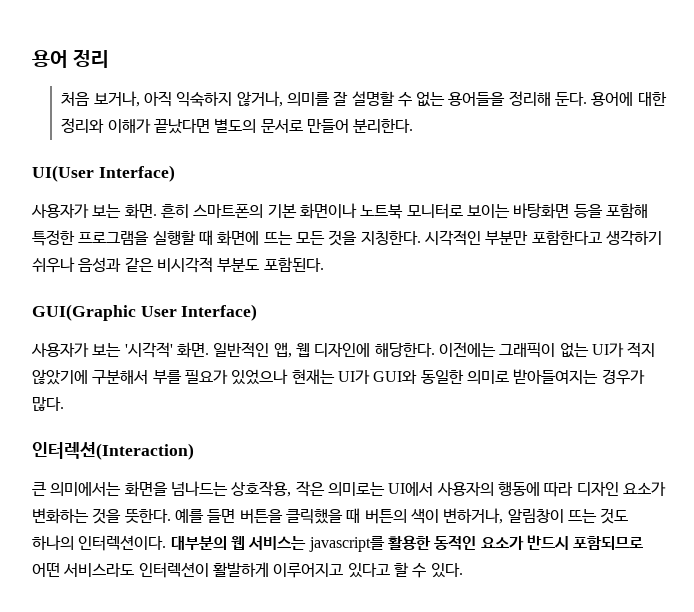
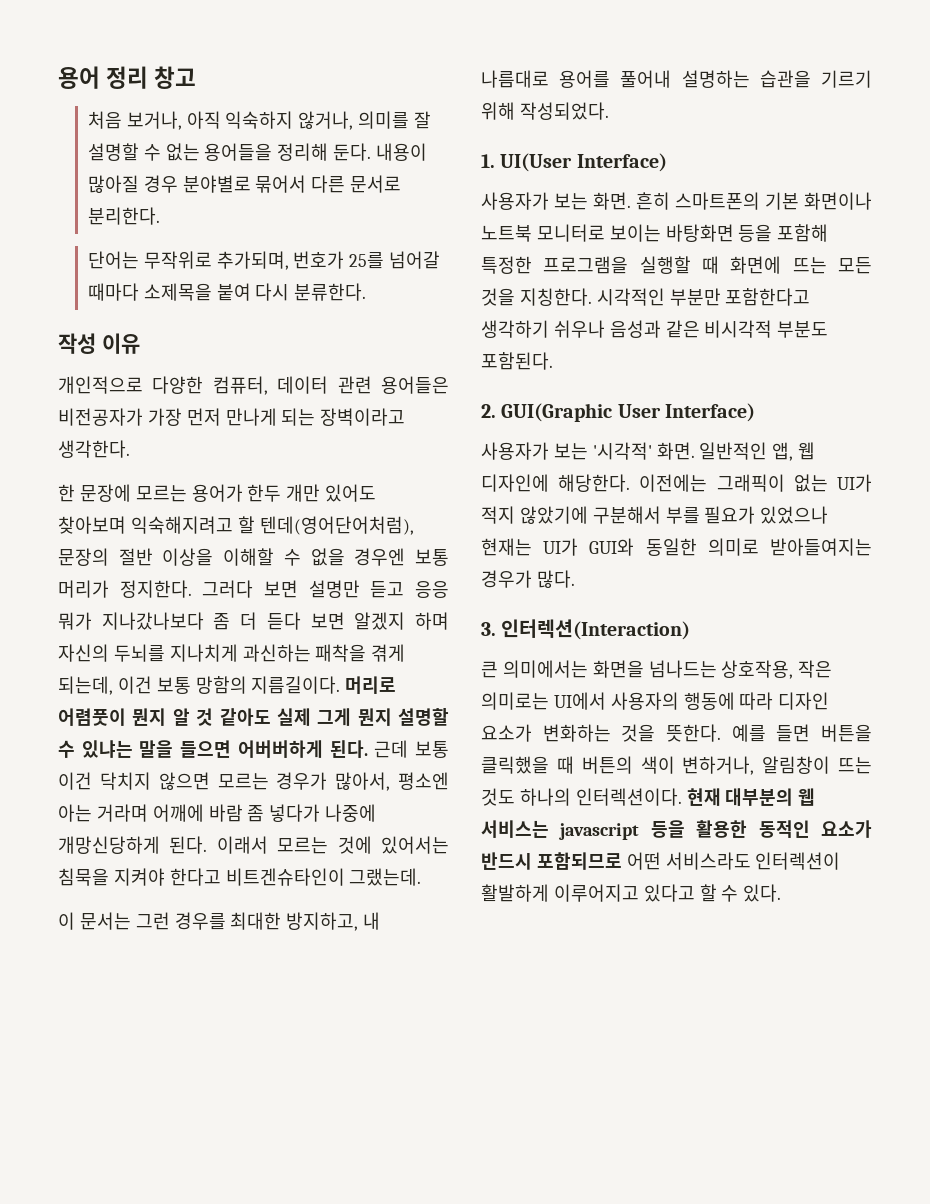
- 용어 정리
+ 용어 정리 창고
- 용어에 대한 정리와 이해가 끝났다면 별도의 문서로 만들어 분리한다.
- UI(User Interface)
+ 내용이 많아질 경우 분야별로 묶어서 다른 문서로 분리한다.
+ 단어는 무작위로 추가되며, 번호가 25를 넘어갈 때마다 소제목을 붙여 다시 분류한다.
+ 작성 이유
+ 개인적으로 다양한 컴퓨터, 데이터 관련 용어들은 비전공자가 가장 먼저 만나게 되는 장벽이라고 생각한다.
+ 한 문장에 모르는 용어가 한두 개만 있어도 찾아보며 익숙해지려고 할 텐데(영어단어처럼), 문장의 절반 이상을 이해할 수 없을 경우엔 보통 머리가 정지한다. 그러다 보면 설명만 듣고 응응 뭐가 지나갔나보다 좀 더 듣다 보면 알겠지 하며 자신의 두뇌를 지나치게 과신하는 패착을 겪게 되는데, 이건 보통 망함의 지름길이다. 머리로 어렴풋이 뭔지 알 것 같아도 실제 그게 뭔지 설명할 수 있냐는 말을 들으면 어버버하게 된다. 근데 보통 이건 닥치지 않으면 모르는 경우가 많아서, 평소엔 아는 거라며 어깨에 바람 좀 넣다가 나중에 개망신당하게 된다. 이래서 모르는 것에 있어서는 침묵을 지켜야 한다고 비트겐슈타인이 그랬는데.
+ 이 문서는 그런 경우를 최대한 방지하고, 내 나름대로 용어를 풀어내 설명하는 습관을 기르기 위해 작성되었다.
+ 1. UI(User Interface)
- GUI(Graphic User Interface)
+ 2. GUI(Graphic User Interface)
- 인터렉션(Interaction)
+ 3. 인터렉션(Interaction)
- 대부분의 웹 서비스는 javascript를 활용한 동적인 요소가 반드시 포함되므로 어떤 서비스라도 인터렉션이 활발하게 이루어지고 있다고 할 수 있다.
+ 현재 대부분의 웹 서비스는 javascript 등을 활용한 동적인 요소가 반드시 포함되므로 어떤 서비스라도 인터렉션이 활발하게 이루어지고 있다고 할 수 있다.

